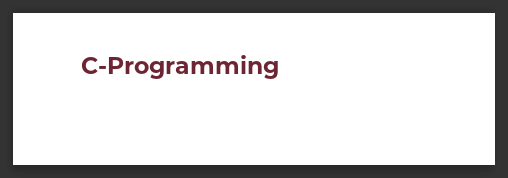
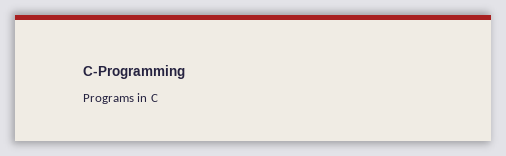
+ Programs in C

